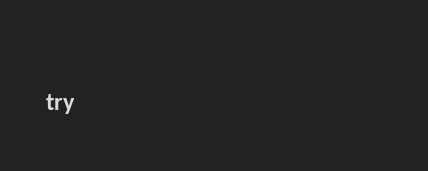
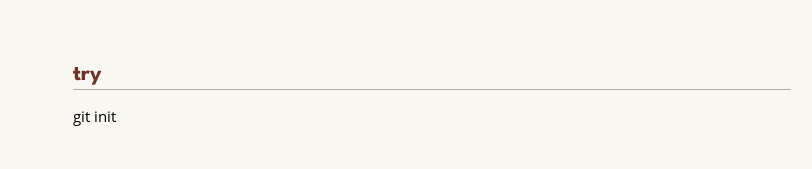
+ git init

